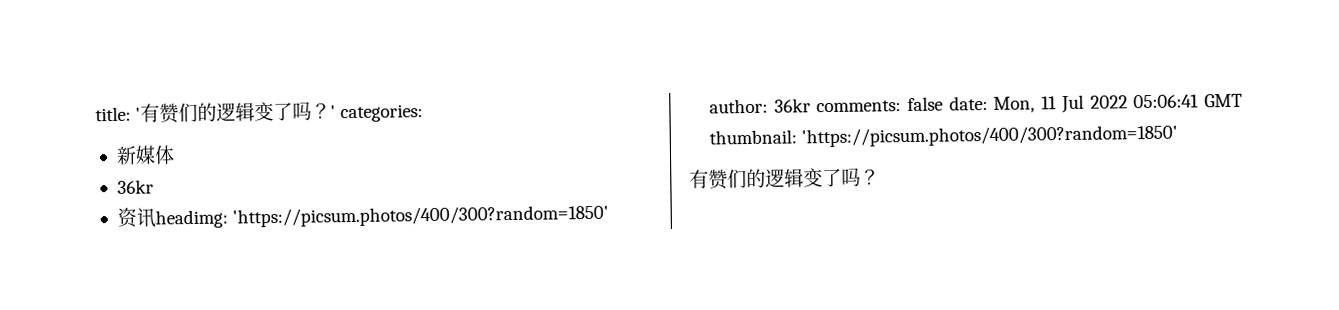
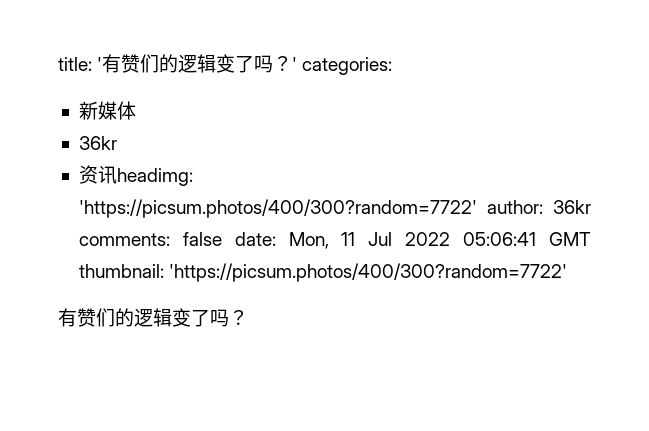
- 资讯headimg: 'https://picsum.photos/400/300?random=1850' author: 36kr comments: false date: Mon, 11 Jul 2022 05:06:41 GMT thumbnail: 'https://picsum.photos/400/300?random=1850'
+ 资讯headimg: 'https://picsum.photos/400/300?random=7722' author: 36kr comments: false date: Mon, 11 Jul 2022 05:06:41 GMT thumbnail: 'https://picsum.photos/400/300?random=7722'

